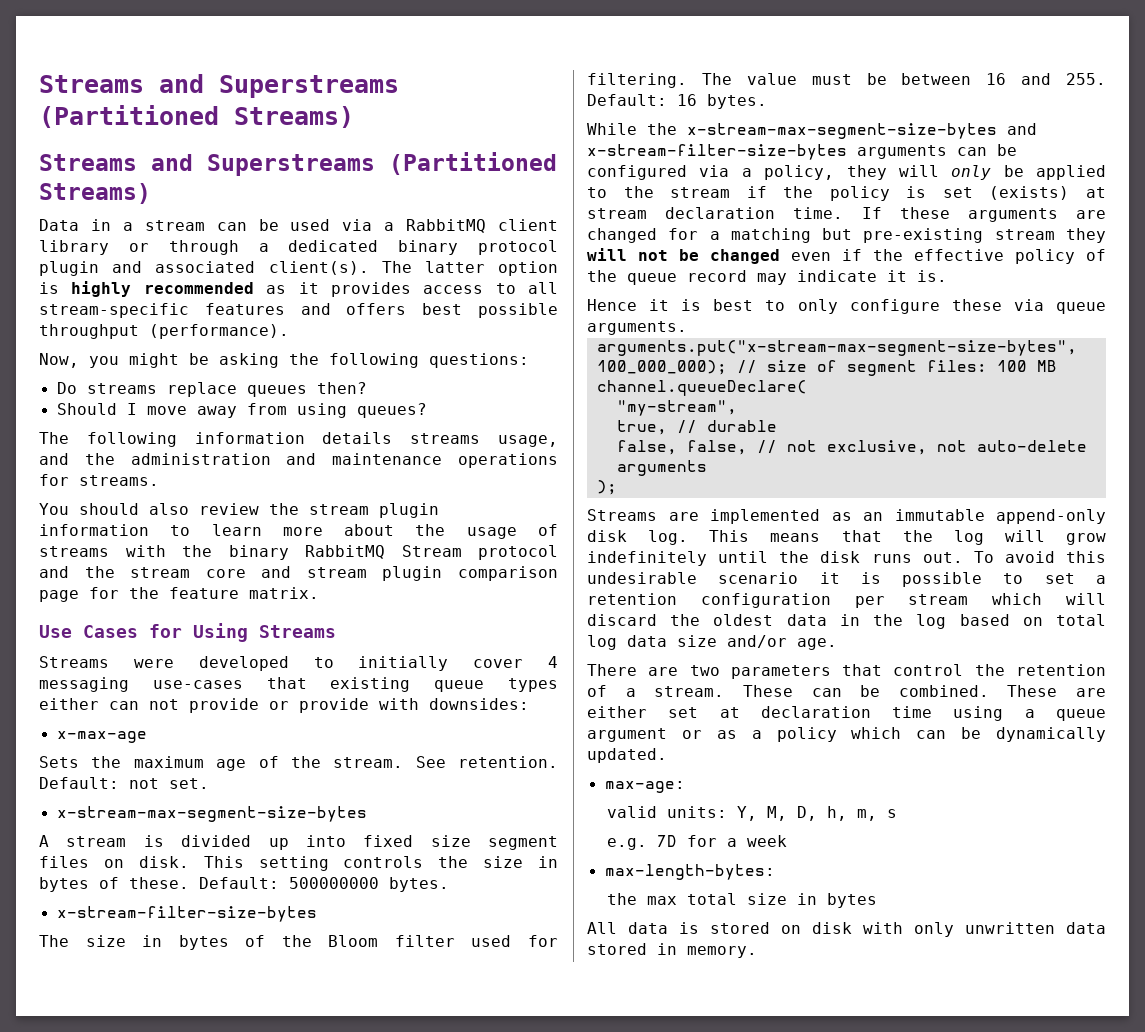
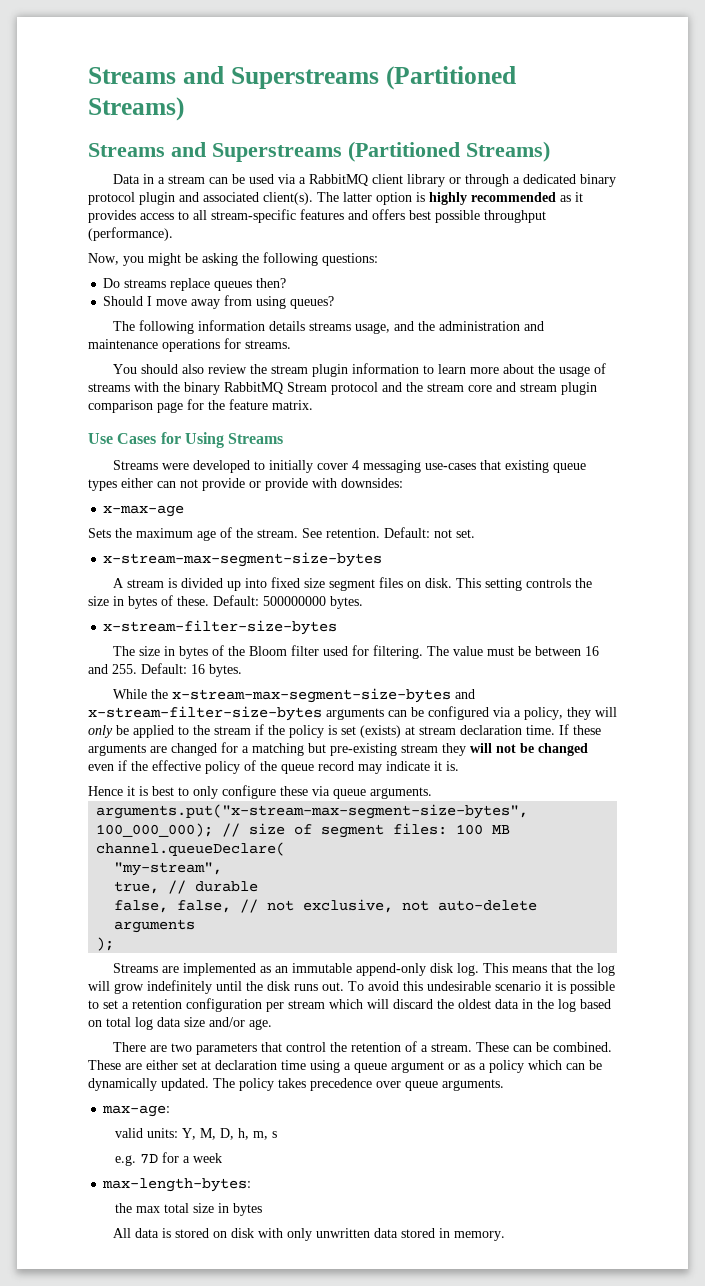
+ The policy takes precedence over queue arguments.

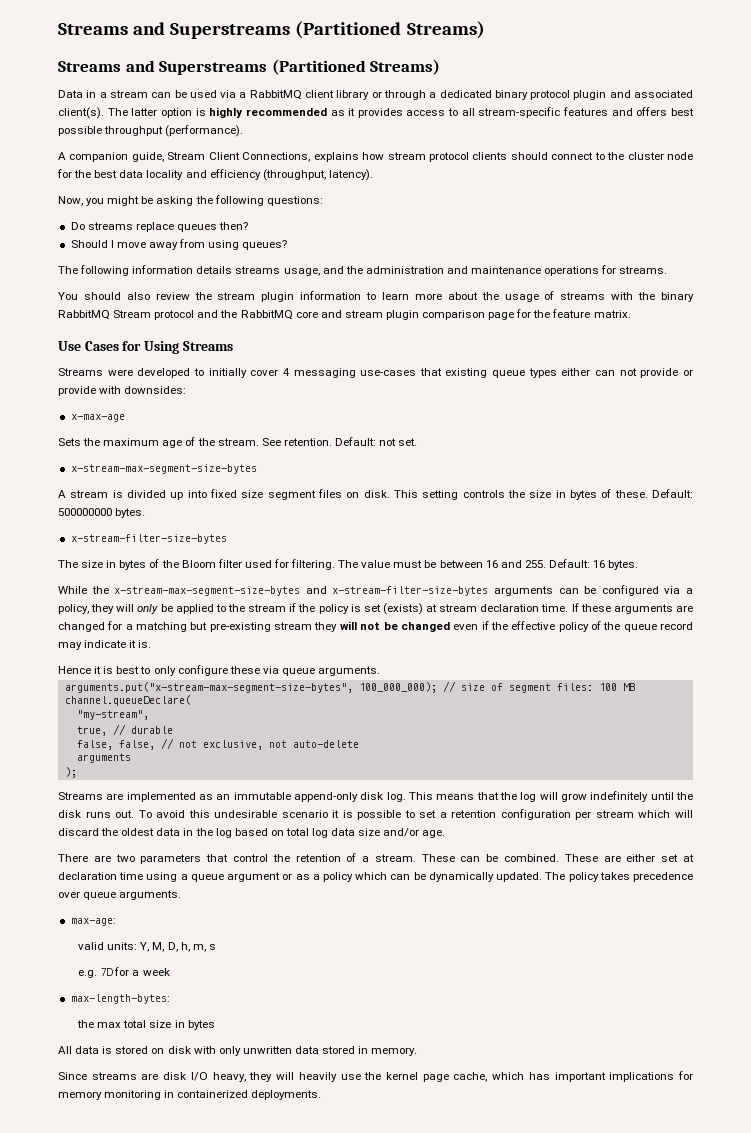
+ A companion guide, Stream Client Connections, explains how stream protocol clients should connect to the cluster node for the best data locality and efficiency (throughput, latency).
- You should also review the stream plugin information to learn more about the usage of streams with the binary RabbitMQ Stream protocol and the stream core and stream plugin comparison page for the feature matrix.
+ You should also review the stream plugin information to learn more about the usage of streams with the binary RabbitMQ Stream protocol and the RabbitMQ core and stream plugin comparison page for the feature matrix.
+ Since streams are disk I/O heavy, they will heavily use the kernel page cache, which has important implications for memory monitoring in containerized deployments.

